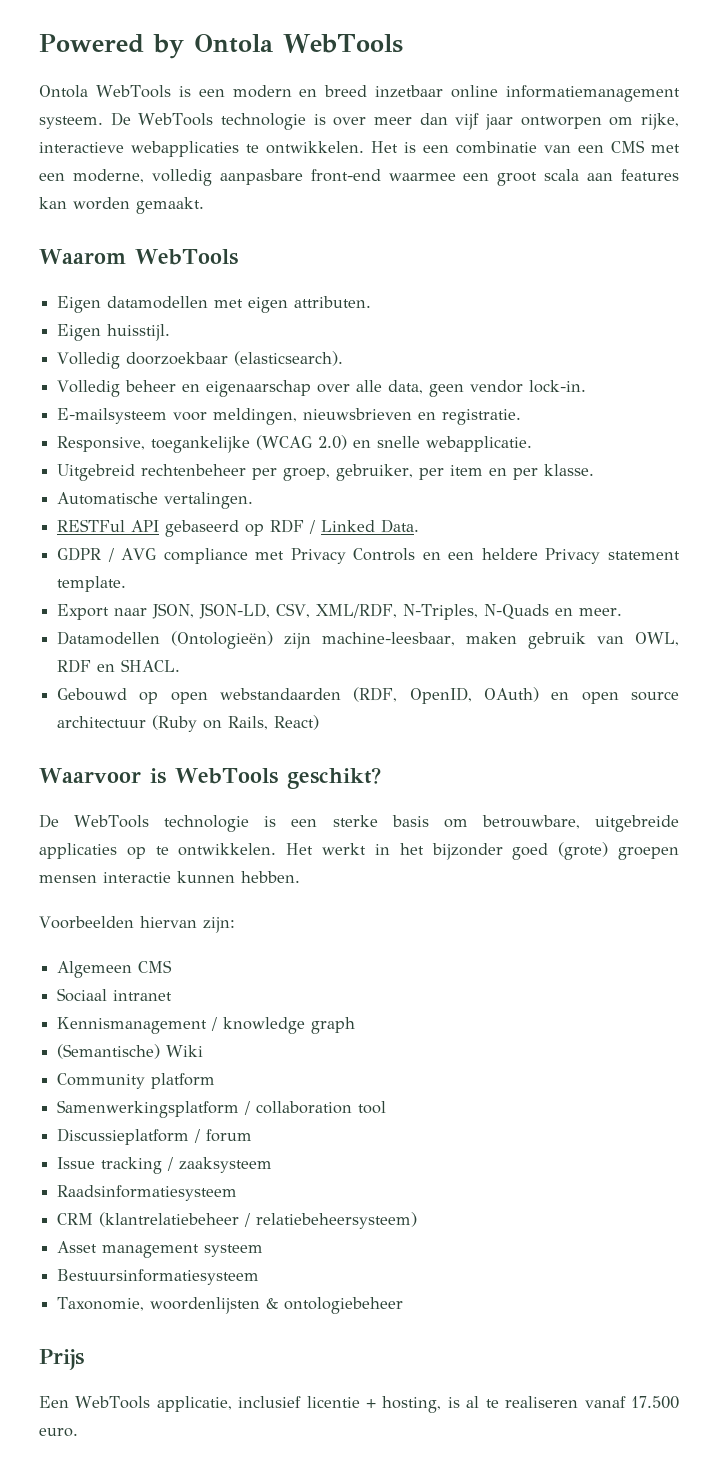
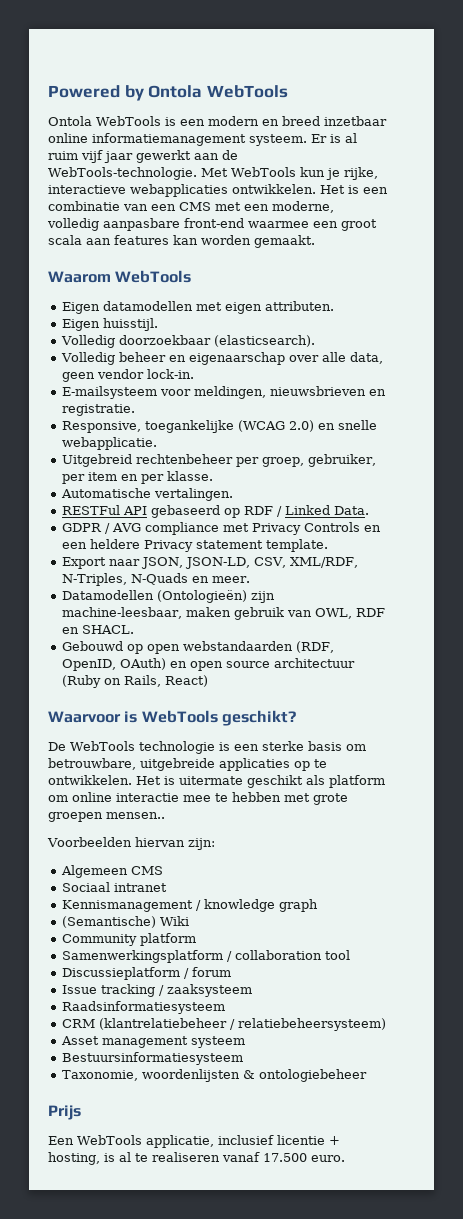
- De WebTools technologie is over meer dan vijf jaar ontworpen om rijke, interactieve webapplicaties te ontwikkelen.
+ Er is al ruim vijf jaar gewerkt aan de WebTools-technologie. Met WebTools kun je rijke, interactieve webapplicaties ontwikkelen.
- Het werkt in het bijzonder goed (grote) groepen mensen interactie kunnen hebben.
+ Het is uitermate geschikt als platform om online interactie mee te hebben met grote groepen mensen..

